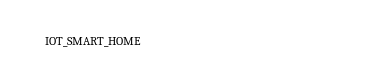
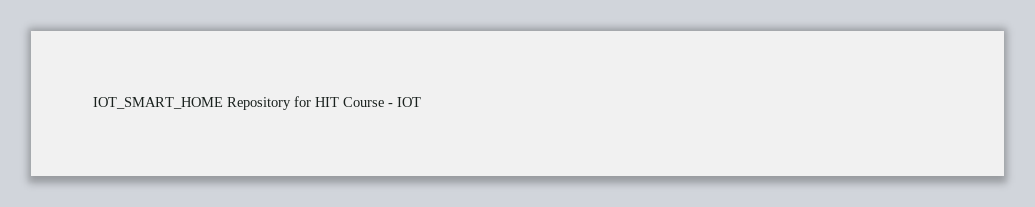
- IOT_SMART_HOME
+ IOT_SMART_HOME Repository for HIT Course - IOT

